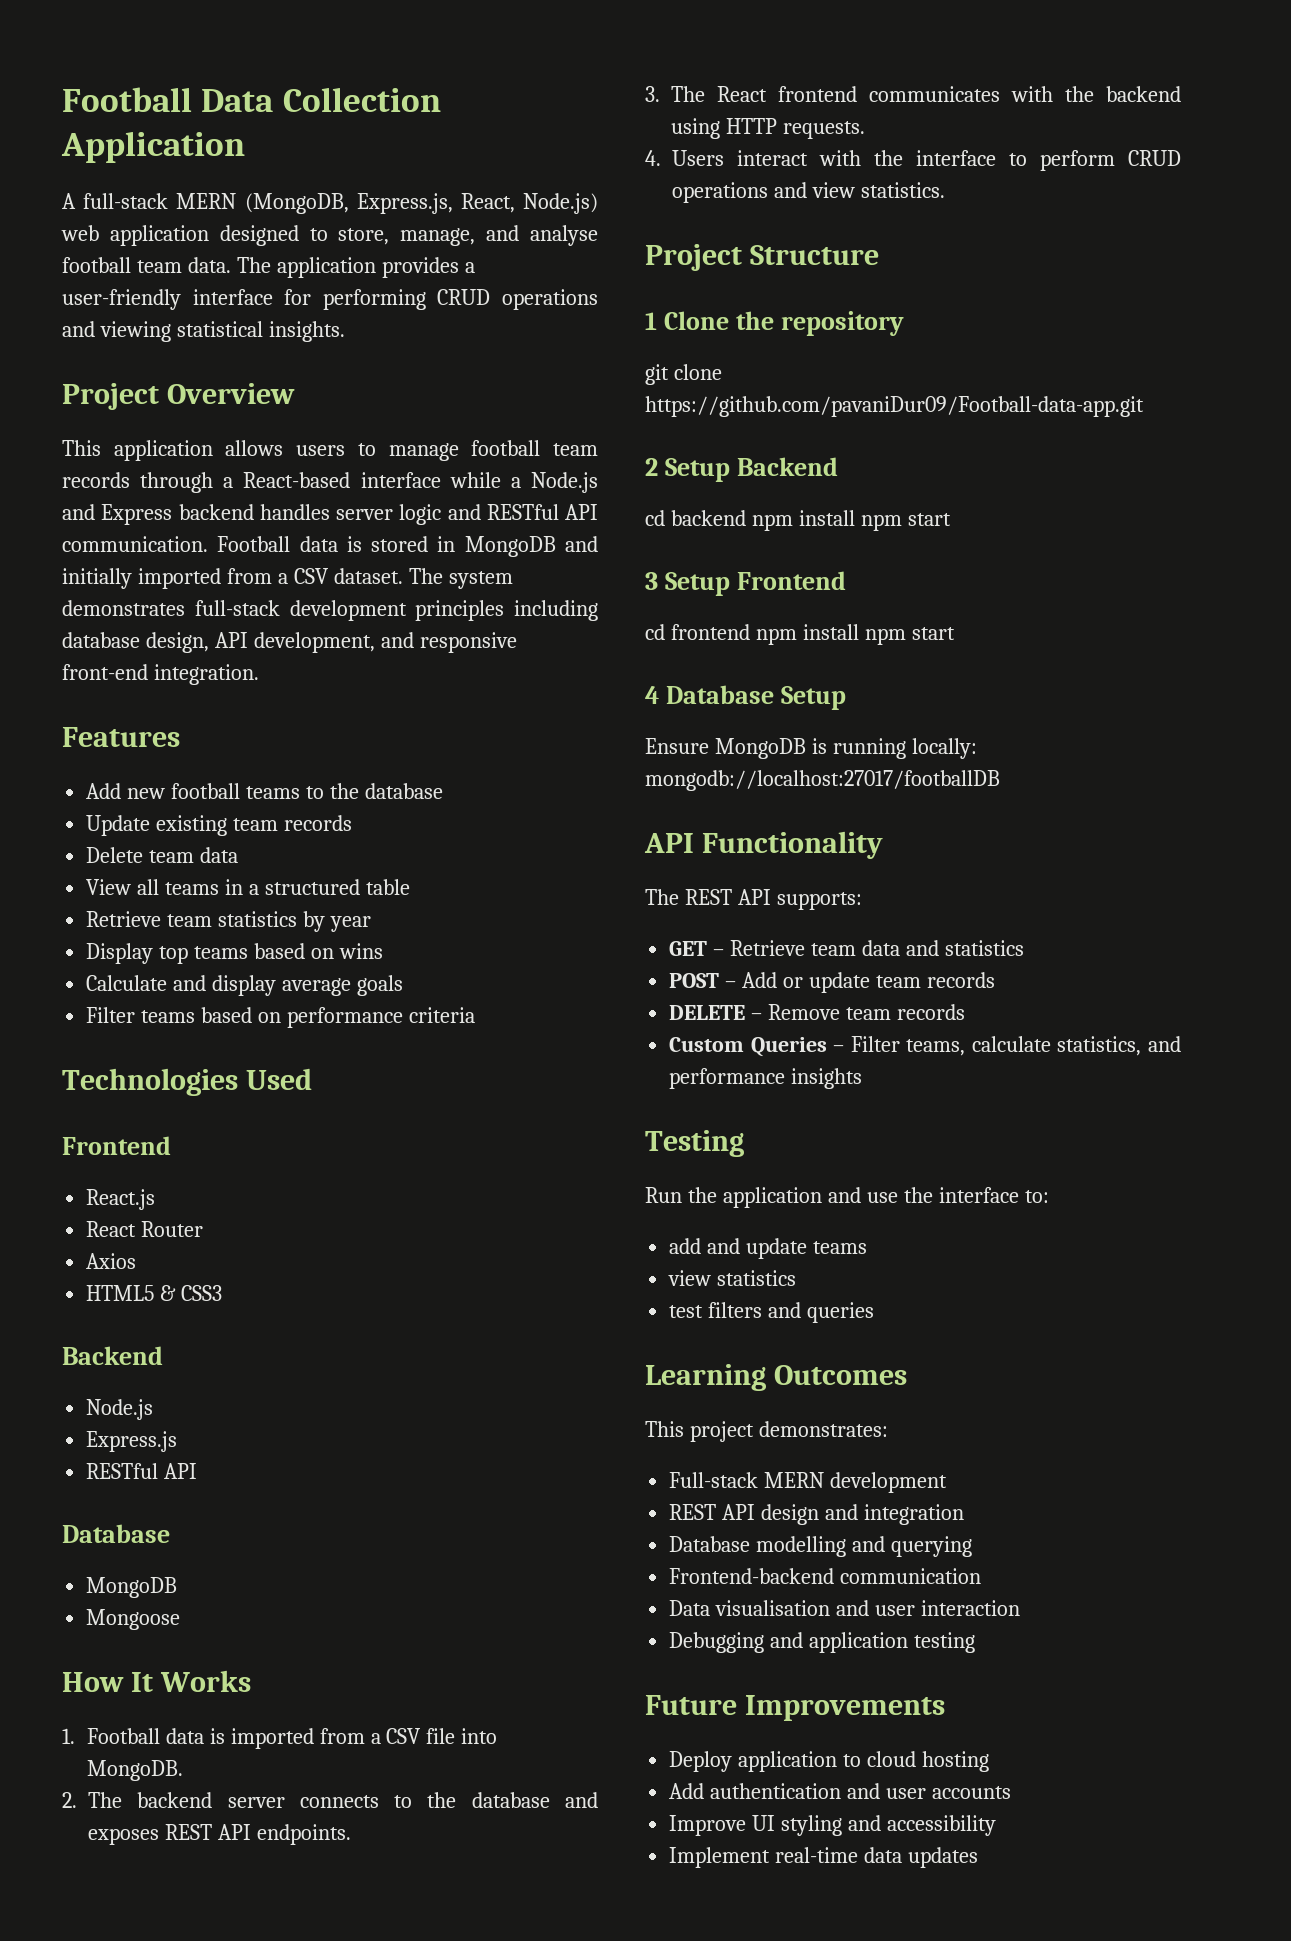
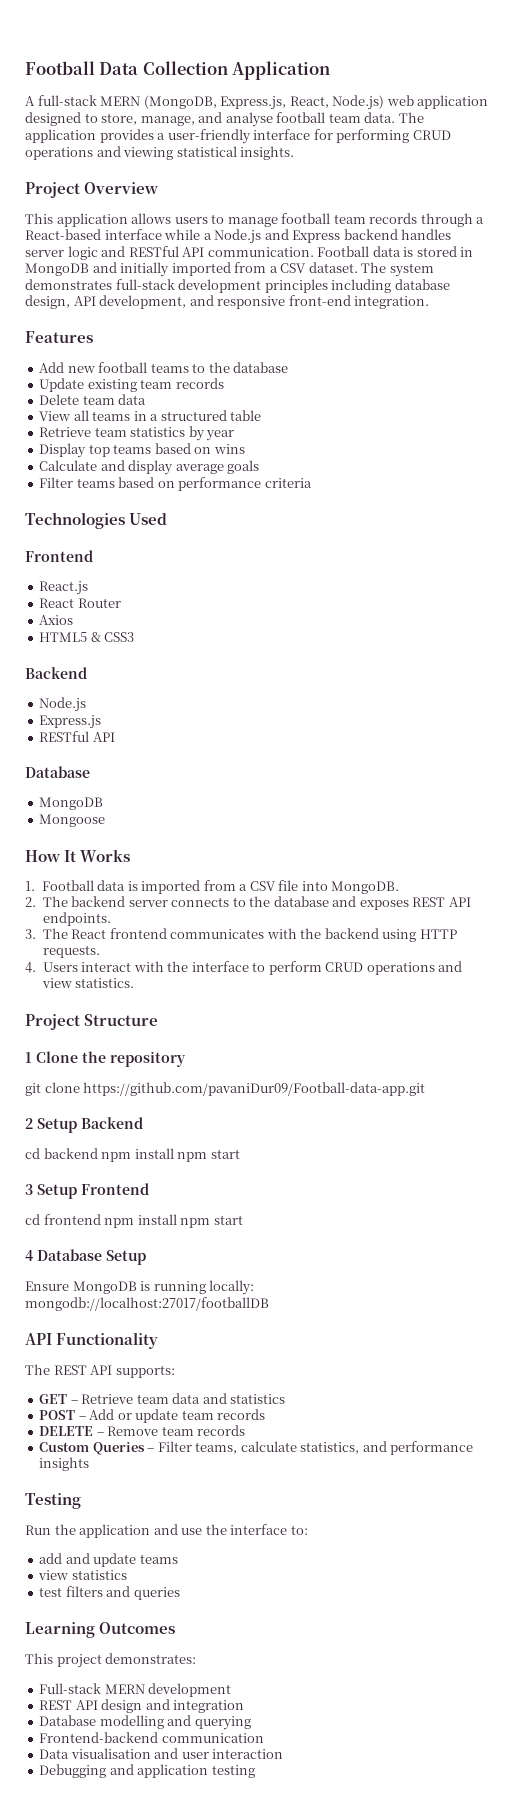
- Future Improvements
- Deploy application to cloud hosting
- Add authentication and user accounts
- Improve UI styling and accessibility
- Implement real-time data updates

